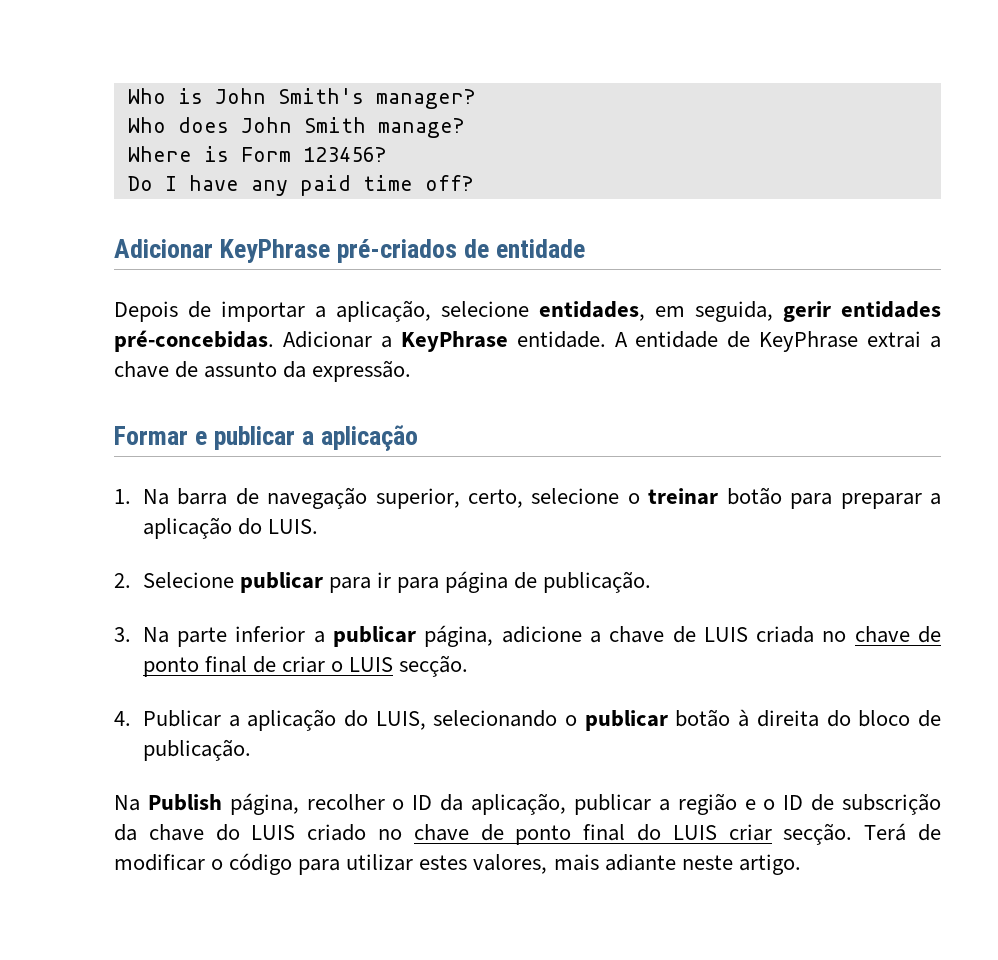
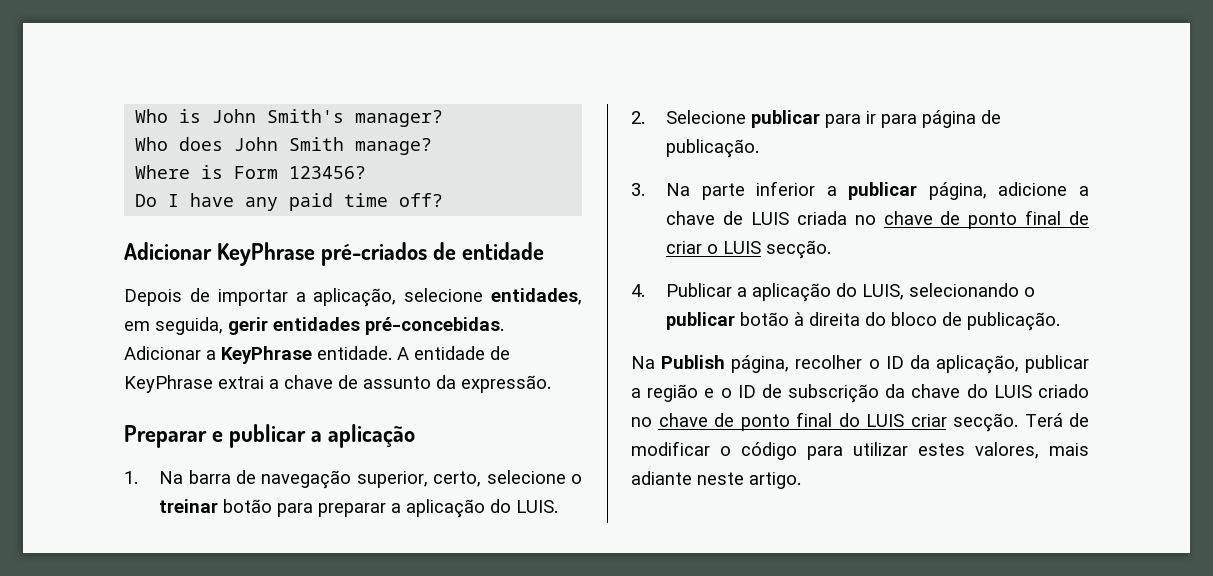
- Formar e publicar a aplicação
+ Preparar e publicar a aplicação

